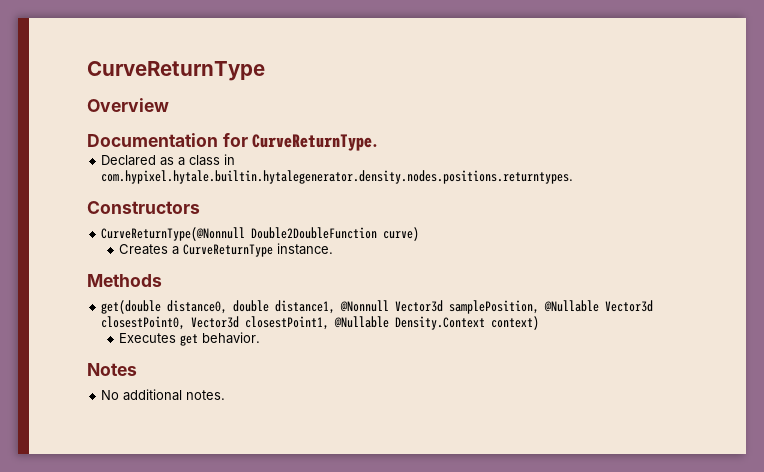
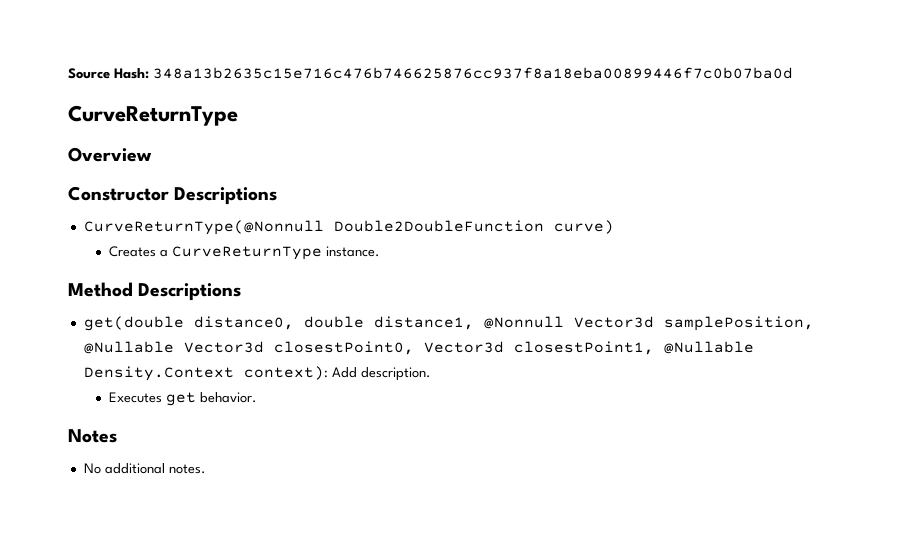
+ Source Hash: 348a13b2635c15e716c476b746625876cc937f8a18eba00899446f7c0b07ba0d
- Documentation for CurveReturnType.
- Declared as a class in com.hypixel.hytale.builtin.hytalegenerator.density.nodes.positions.returntypes.
- Constructors
+ Constructor Descriptions
- Methods
+ Method Descriptions
- get(double distance0, double distance1, @Nonnull Vector3d samplePosition, @Nullable Vector3d closestPoint0, Vector3d closestPoint1, @Nullable Density.Context context)
+ get(double distance0, double distance1, @Nonnull Vector3d samplePosition, @Nullable Vector3d closestPoint0, Vector3d closestPoint1, @Nullable Density.Context context): Add description.

